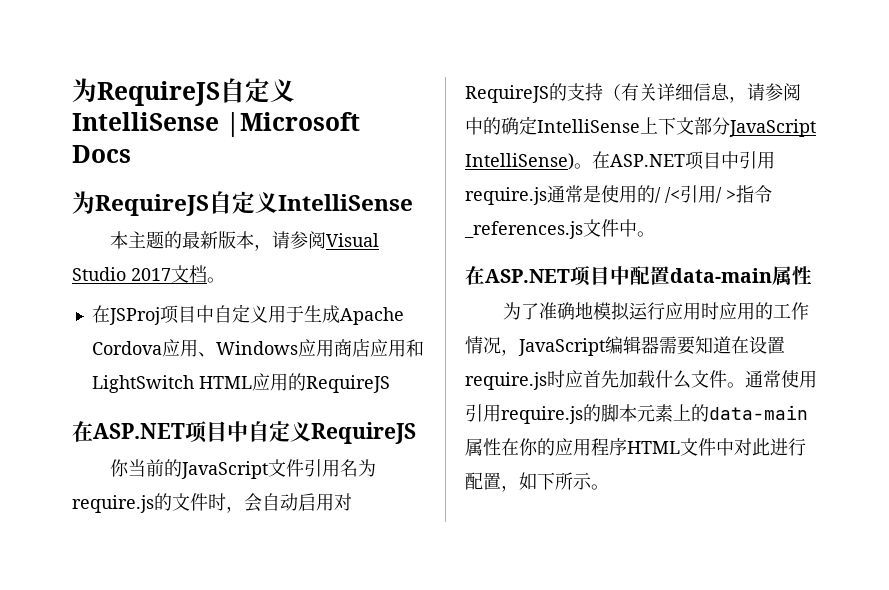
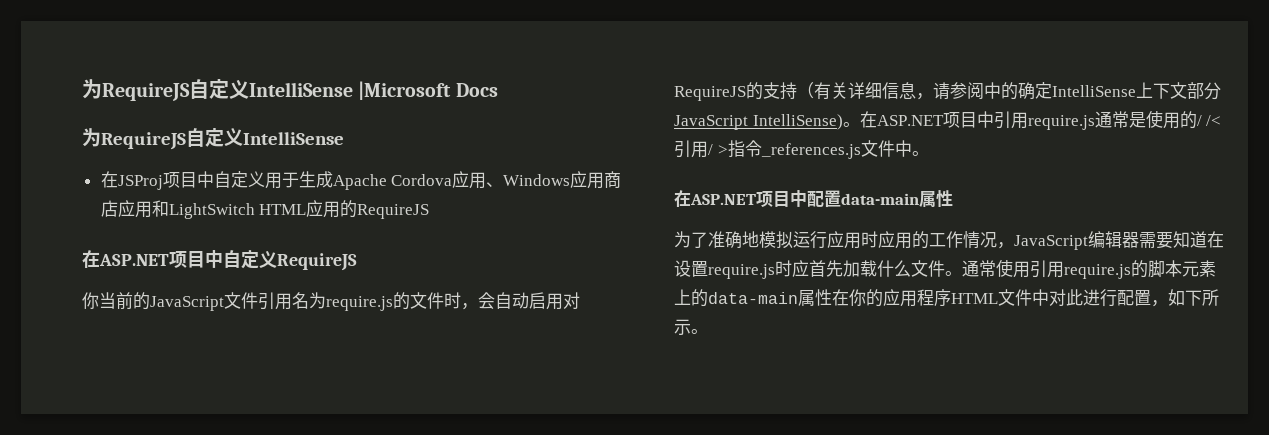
- 本主题的最新版本，请参阅Visual Studio 2017文档。

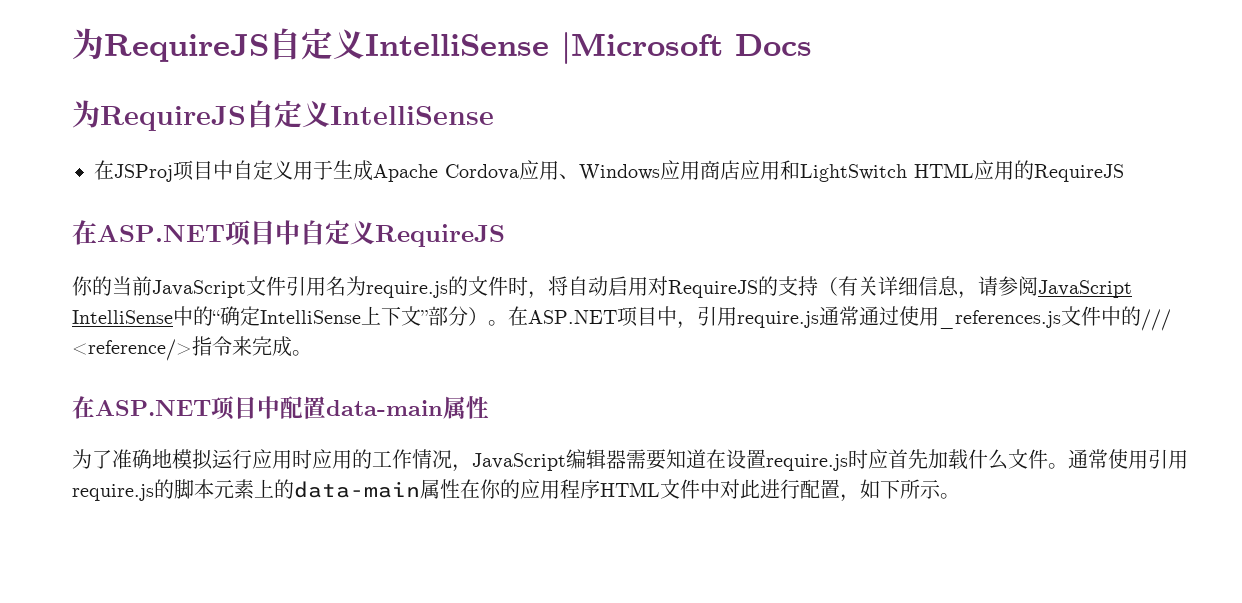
- 你当前的JavaScript文件引用名为require.js的文件时，会自动启用对RequireJS的支持（有关详细信息，请参阅中的确定IntelliSense上下文部分JavaScript IntelliSense)。
+ 你的当前JavaScript文件引用名为require.js的文件时，将自动启用对RequireJS的支持（有关详细信息，请参阅JavaScript IntelliSense中的“确定IntelliSense上下文”部分）。
- 在ASP.NET项目中引用require.js通常是使用的/ /<引用/ >指令_references.js文件中。
+ 在ASP.NET项目中，引用require.js通常通过使用_references.js文件中的/// <reference/>指令来完成。

